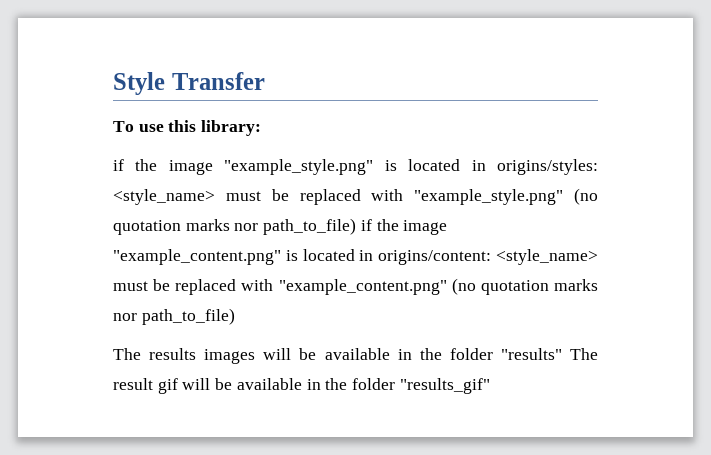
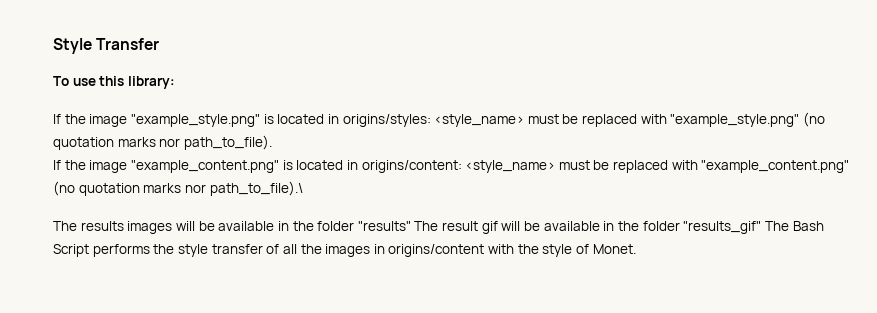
- if the image "example_style.png" is located in origins/styles: <style_name> must be replaced with "example_style.png" (no quotation marks nor path_to_file) if the image "example_content.png" is located in origins/content: <style_name> must be replaced with "example_content.png" (no quotation marks nor path_to_file)
+ If the image "example_style.png" is located in origins/styles: <style_name> must be replaced with "example_style.png" (no quotation marks nor path_to_file).
+ If the image "example_content.png" is located in origins/content: <style_name> must be replaced with "example_content.png" (no quotation marks nor path_to_file).\
- The results images will be available in the folder "results" The result gif will be available in the folder "results_gif"
+ The results images will be available in the folder "results" The result gif will be available in the folder "results_gif" The Bash Script performs the style transfer of all the images in origins/content with the style of Monet.

